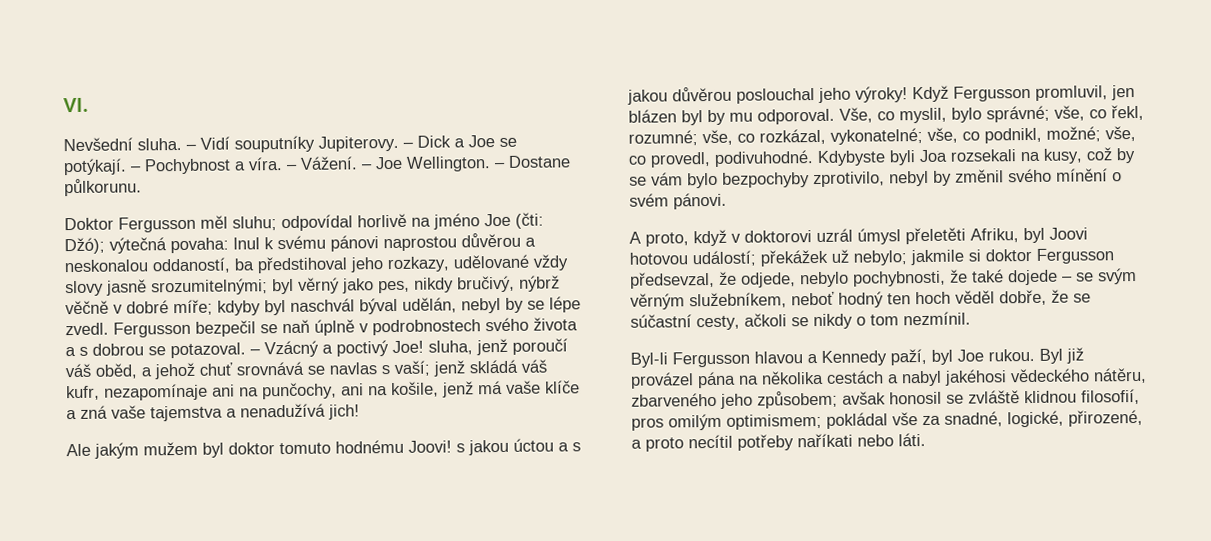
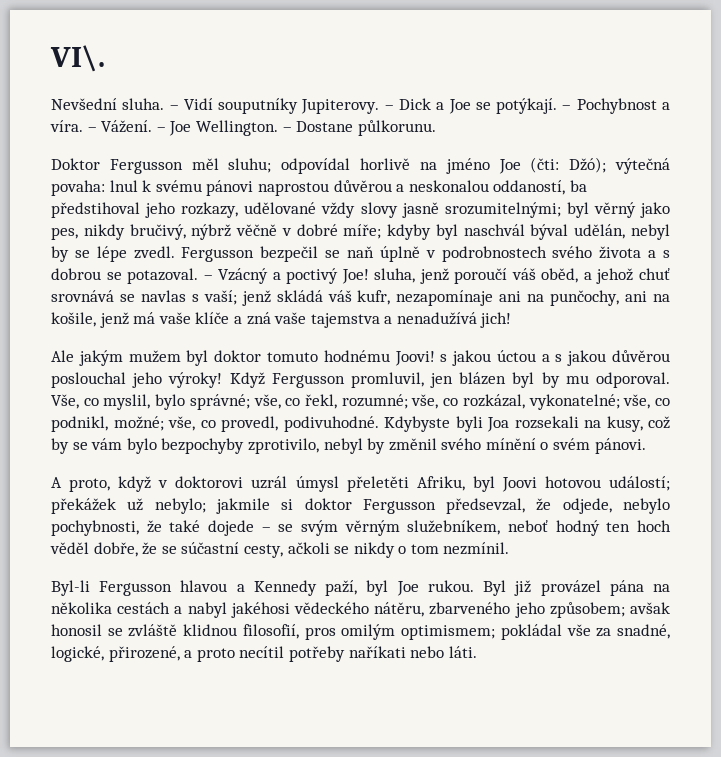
- VI.
+ VI\.

